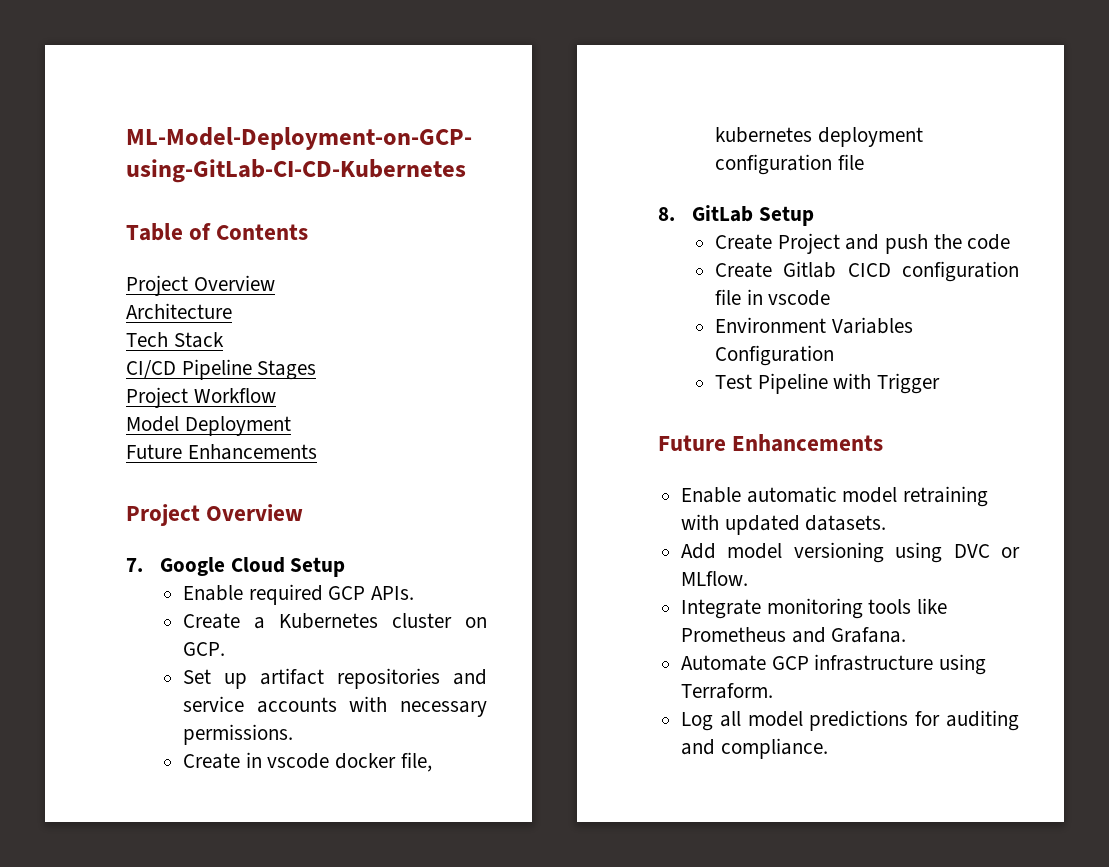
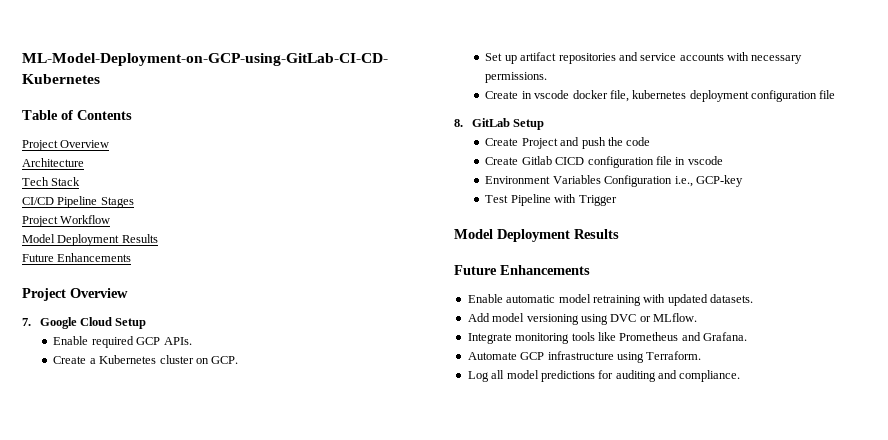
  Project Workflow
- Model Deployment
+ Model Deployment Results
- Environment Variables Configuration
+ Environment Variables Configuration i.e., GCP-key
  Test Pipeline with Trigger
+ Model Deployment Results

